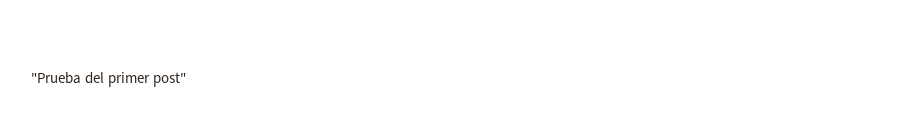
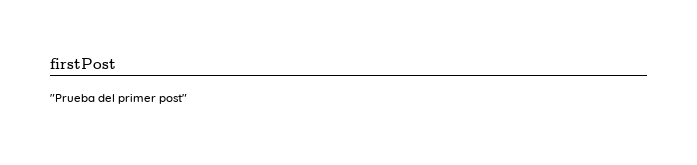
+ firstPost

